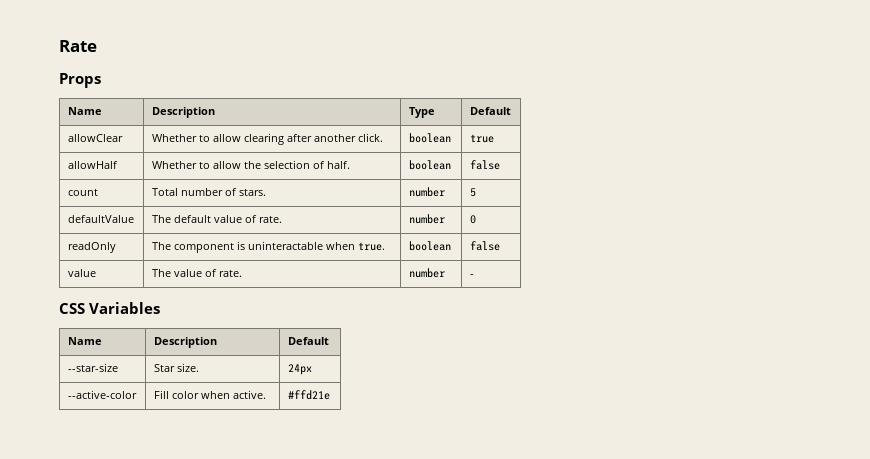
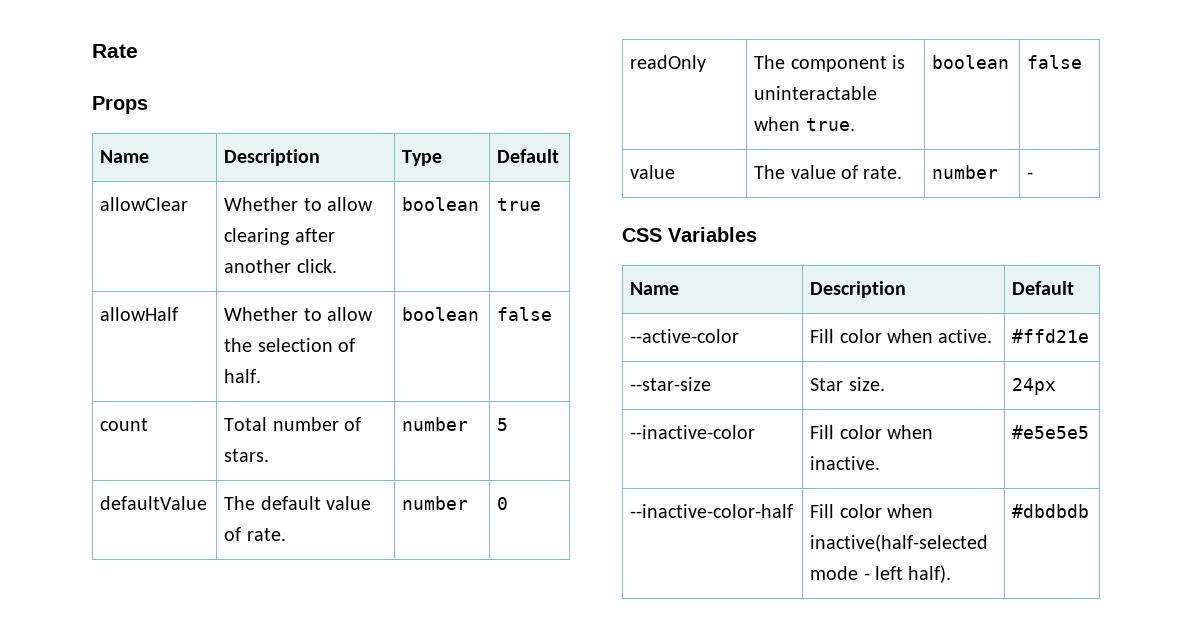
- --star-size | Star size. | 24px
+ --star-size | Star size. | 24px
+ --inactive-color | Fill color when inactive. | #e5e5e5
+ --inactive-color-half | Fill color when inactive(half-selected mode - left half). | #dbdbdb

